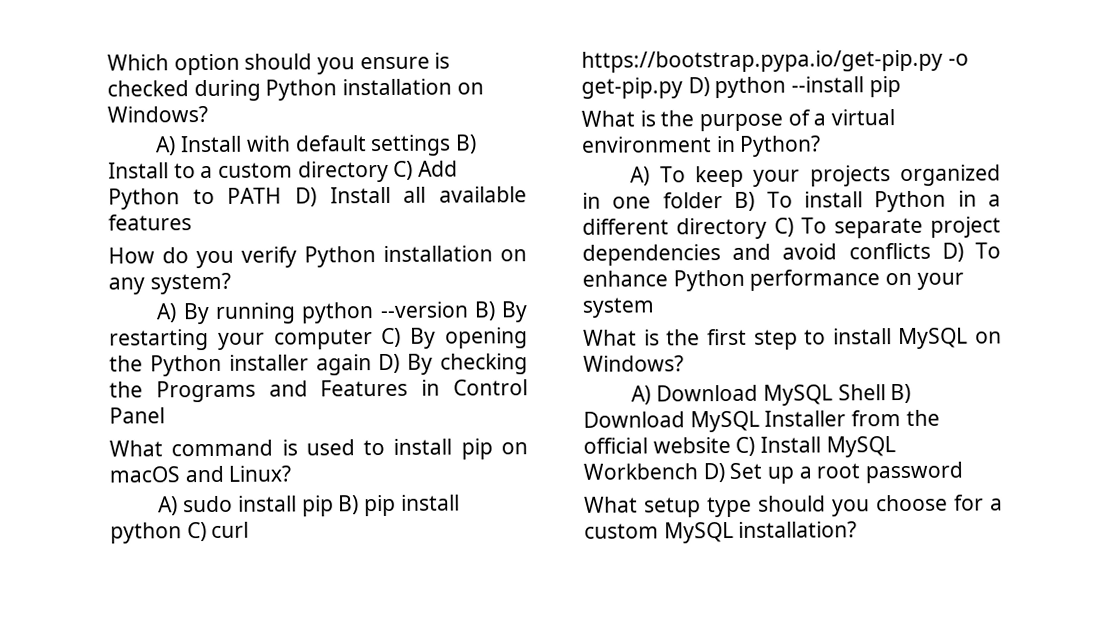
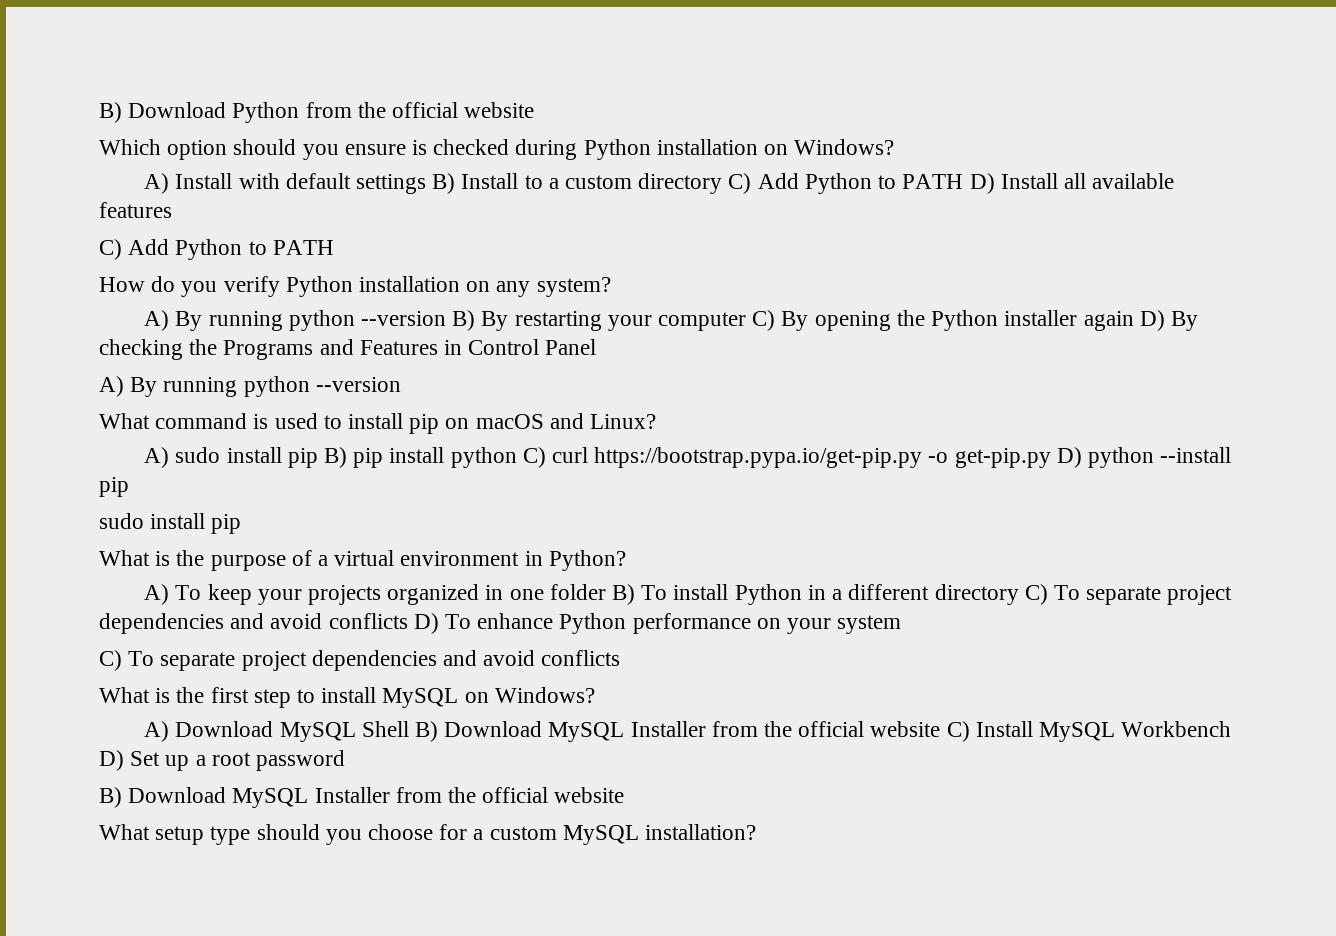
+ B) Download Python from the official website
  A) Install with default settings B) Install to a custom directory C) Add Python to PATH D) Install all available features
+ C) Add Python to PATH
  A) By running python --version B) By restarting your computer C) By opening the Python installer again D) By checking the Programs and Features in Control Panel
+ A) By running python --version
  A) sudo install pip B) pip install python C) curl https://bootstrap.pypa.io/get-pip.py -o get-pip.py D) python --install pip
+ sudo install pip
  A) To keep your projects organized in one folder B) To install Python in a different directory C) To separate project dependencies and avoid conflicts D) To enhance Python performance on your system
+ C) To separate project dependencies and avoid conflicts
  A) Download MySQL Shell B) Download MySQL Installer from the official website C) Install MySQL Workbench D) Set up a root password
+ B) Download MySQL Installer from the official website

